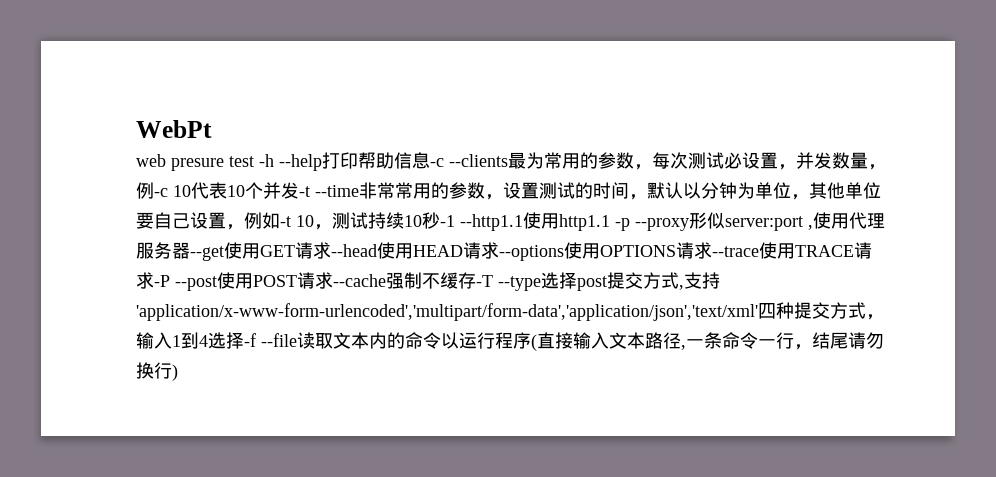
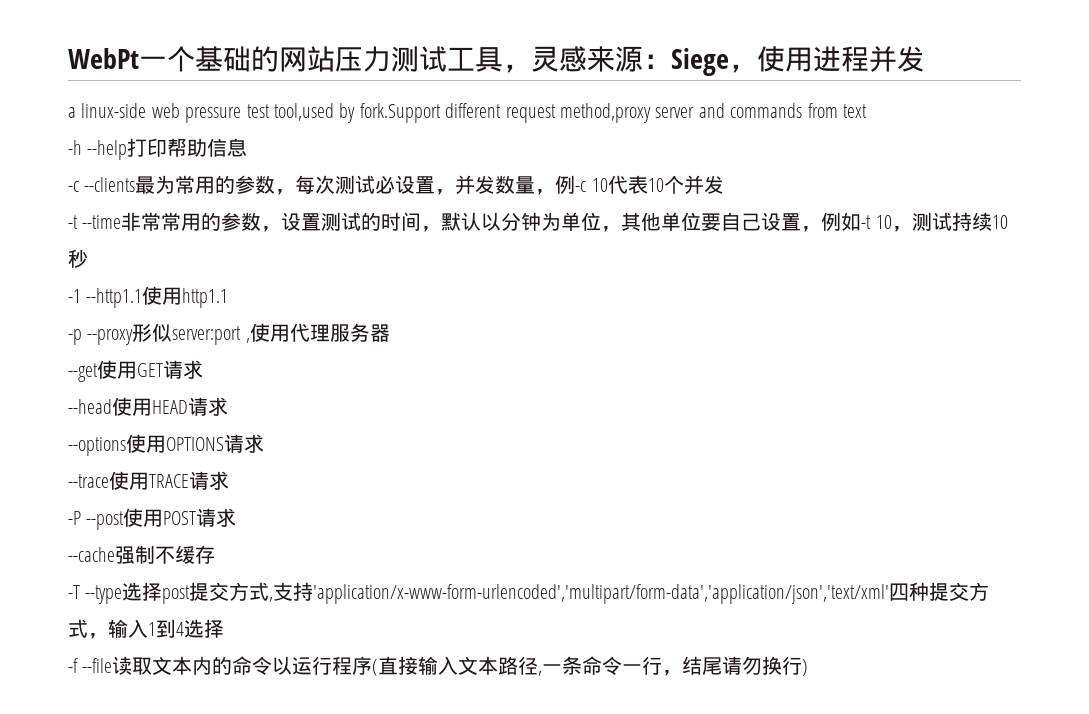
- WebPt
- web presure test -h --help打印帮助信息-c --clients最为常用的参数，每次测试必设置，并发数量，例-c 10代表10个并发-t --time非常常用的参数，设置测试的时间，默认以分钟为单位，其他单位要自己设置，例如-t 10，测试持续10秒-1 --http1.1使用http1.1 -p --proxy形似server:port ,使用代理服务器--get使用GET请求--head使用HEAD请求--options使用OPTIONS请求--trace使用TRACE请求-P --post使用POST请求--cache强制不缓存-T --type选择post提交方式,支持'application/x-www-form-urlencoded','multipart/form-data','application/json','text/xml'四种提交方式，输入1到4选择-f --file读取文本内的命令以运行程序(直接输入文本路径,一条命令一行，结尾请勿换行)
+ WebPt一个基础的网站压力测试工具，灵感来源：Siege，使用进程并发
+ a linux-side web pressure test tool,used by fork.Support different request method,proxy server and commands from text
+ -h --help打印帮助信息
+ -c --clients最为常用的参数，每次测试必设置，并发数量，例-c 10代表10个并发
+ -t --time非常常用的参数，设置测试的时间，默认以分钟为单位，其他单位要自己设置，例如-t 10，测试持续10秒
+ -1 --http1.1使用http1.1
+ -p --proxy形似server:port ,使用代理服务器
+ --get使用GET请求
+ --head使用HEAD请求
+ --options使用OPTIONS请求
+ --trace使用TRACE请求
+ -P --post使用POST请求
+ --cache强制不缓存
+ -T --type选择post提交方式,支持'application/x-www-form-urlencoded','multipart/form-data','application/json','text/xml'四种提交方式，输入1到4选择
+ -f --file读取文本内的命令以运行程序(直接输入文本路径,一条命令一行，结尾请勿换行)

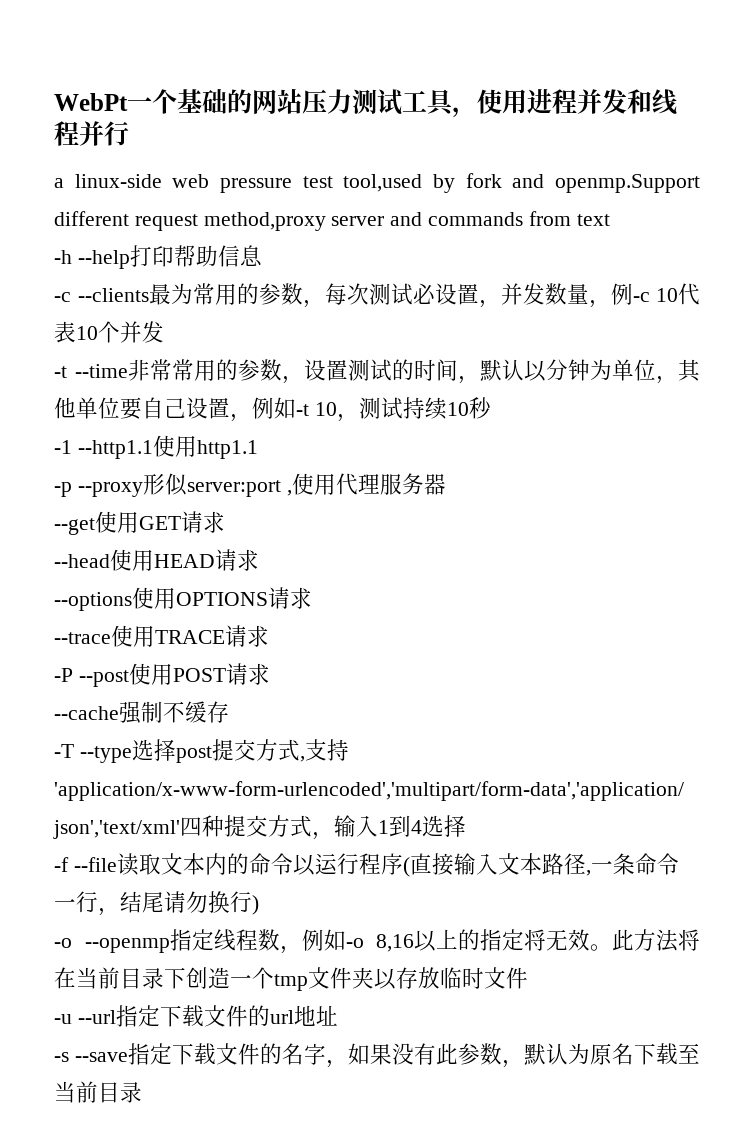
- WebPt一个基础的网站压力测试工具，灵感来源：Siege，使用进程并发
+ WebPt一个基础的网站压力测试工具，使用进程并发和线程并行
- a linux-side web pressure test tool,used by fork.Support different request method,proxy server and commands from text
+ a linux-side web pressure test tool,used by fork and openmp.Support different request method,proxy server and commands from text
+ -o --openmp指定线程数，例如-o 8,16以上的指定将无效。此方法将在当前目录下创造一个tmp文件夹以存放临时文件
+ -u --url指定下载文件的url地址
+ -s --save指定下载文件的名字，如果没有此参数，默认为原名下载至当前目录

